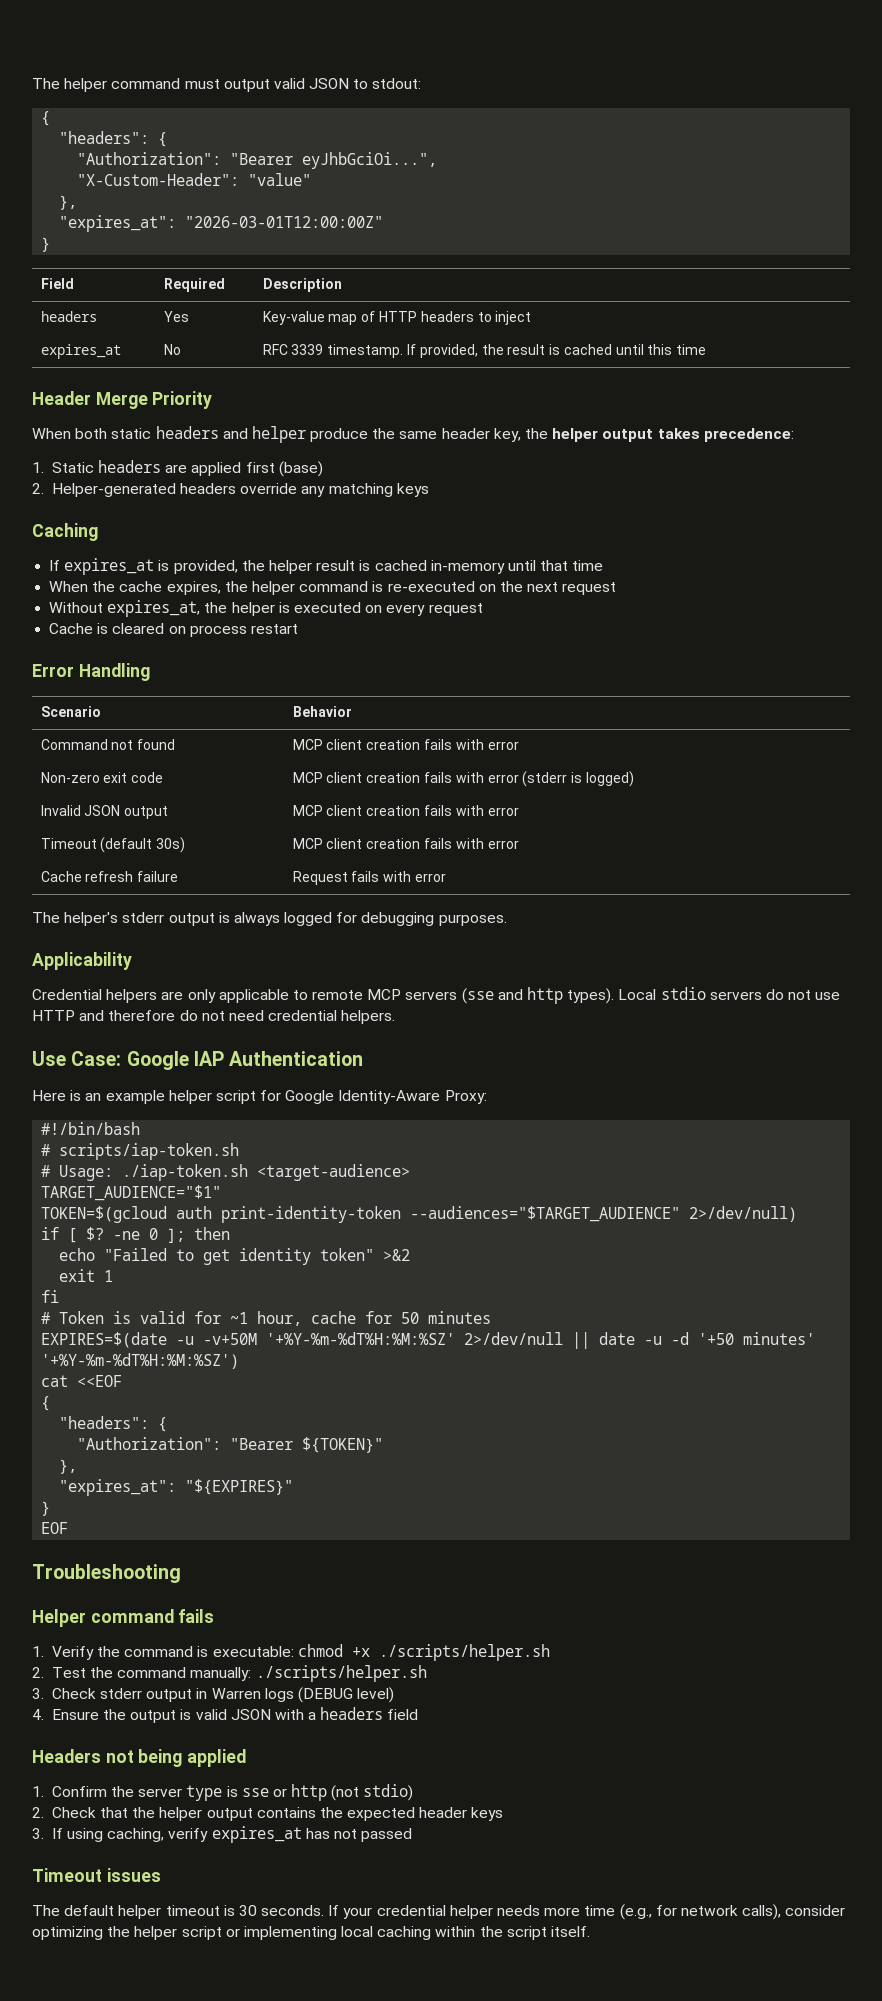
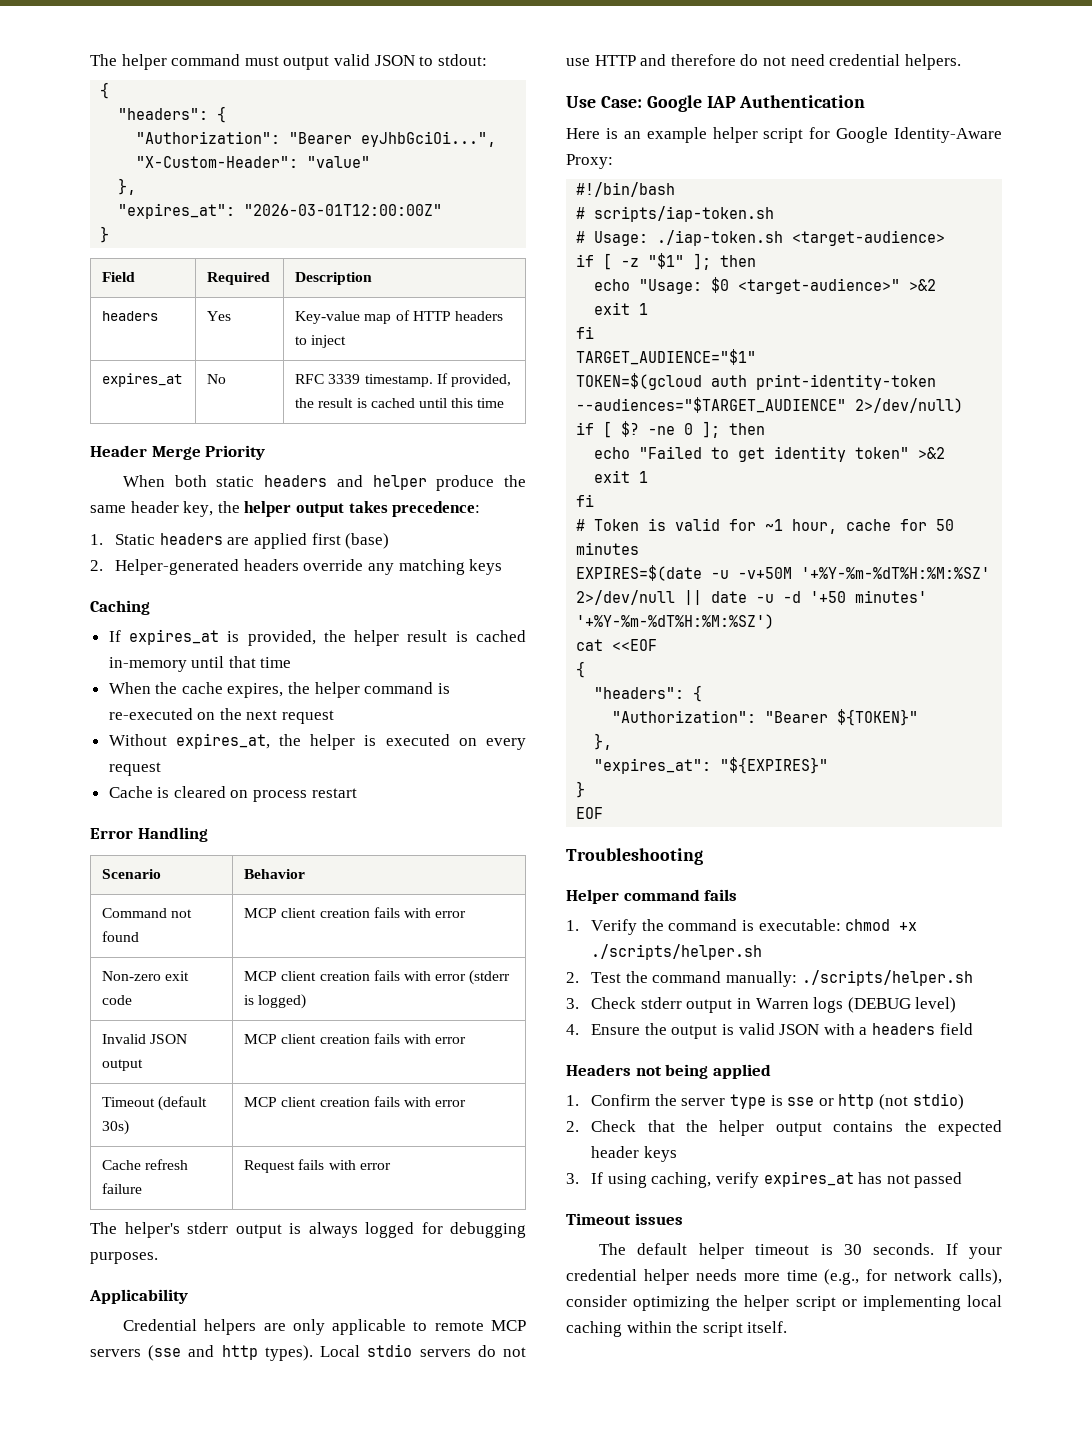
+ if [ -z "$1" ]; then
+ echo "Usage: $0 <target-audience>" >&2
+ exit 1
+ fi

